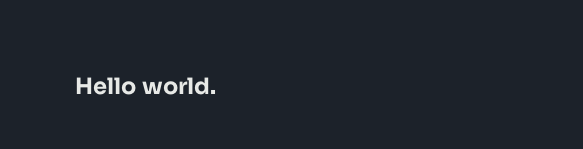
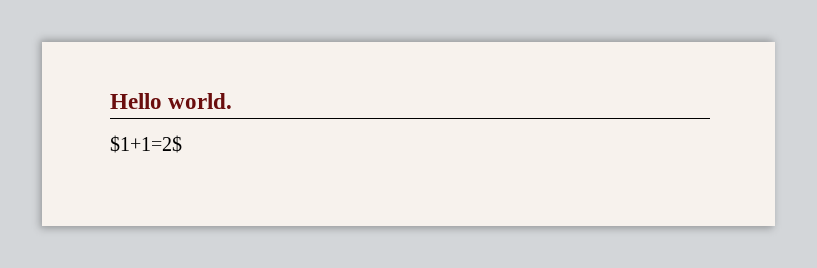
+ $1+1=2$

